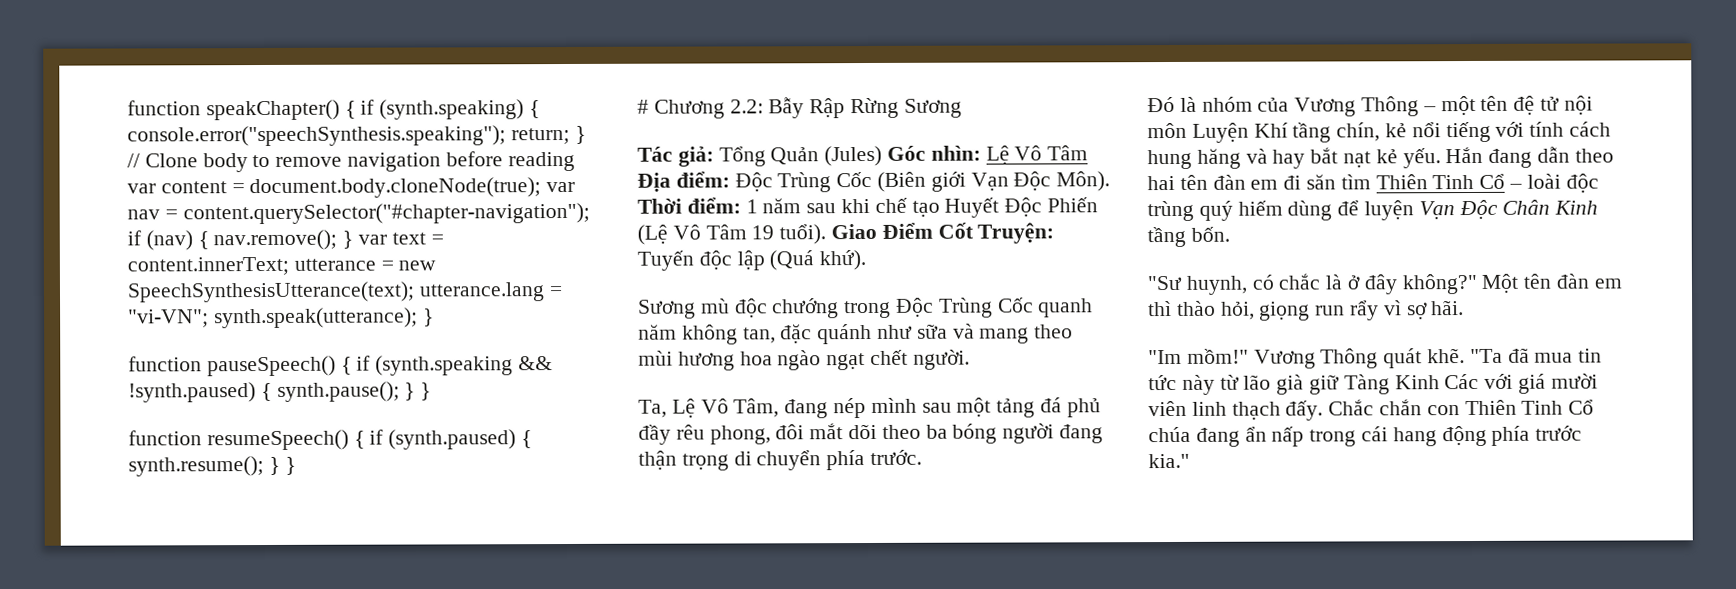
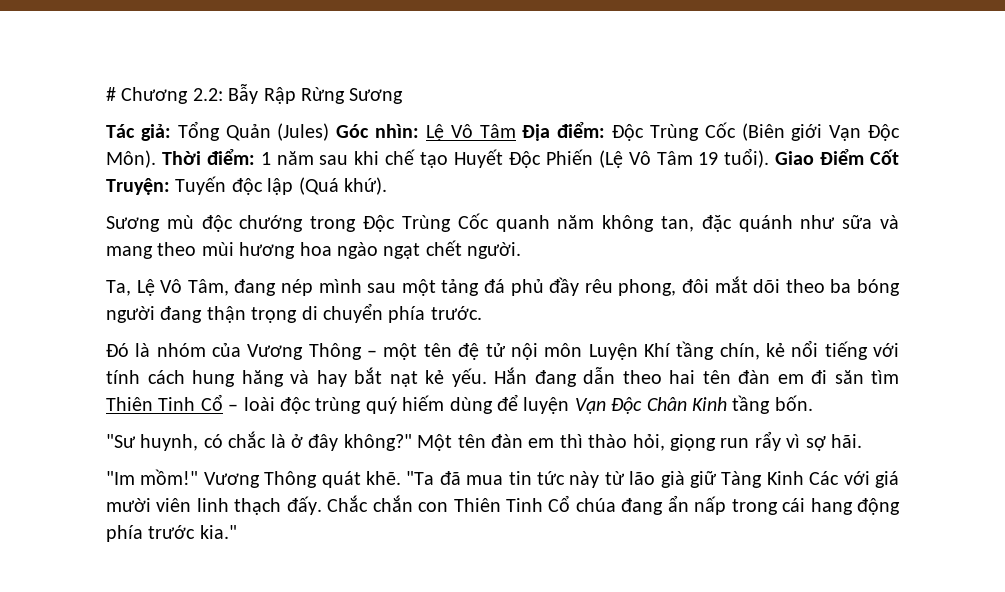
- function speakChapter() { if (synth.speaking) { console.error("speechSynthesis.speaking"); return; } // Clone body to remove navigation before reading var content = document.body.cloneNode(true); var nav = content.querySelector("#chapter-navigation"); if (nav) { nav.remove(); } var text = content.innerText; utterance = new SpeechSynthesisUtterance(text); utterance.lang = "vi-VN"; synth.speak(utterance); }
- function pauseSpeech() { if (synth.speaking && !synth.paused) { synth.pause(); } }
- function resumeSpeech() { if (synth.paused) { synth.resume(); } }

